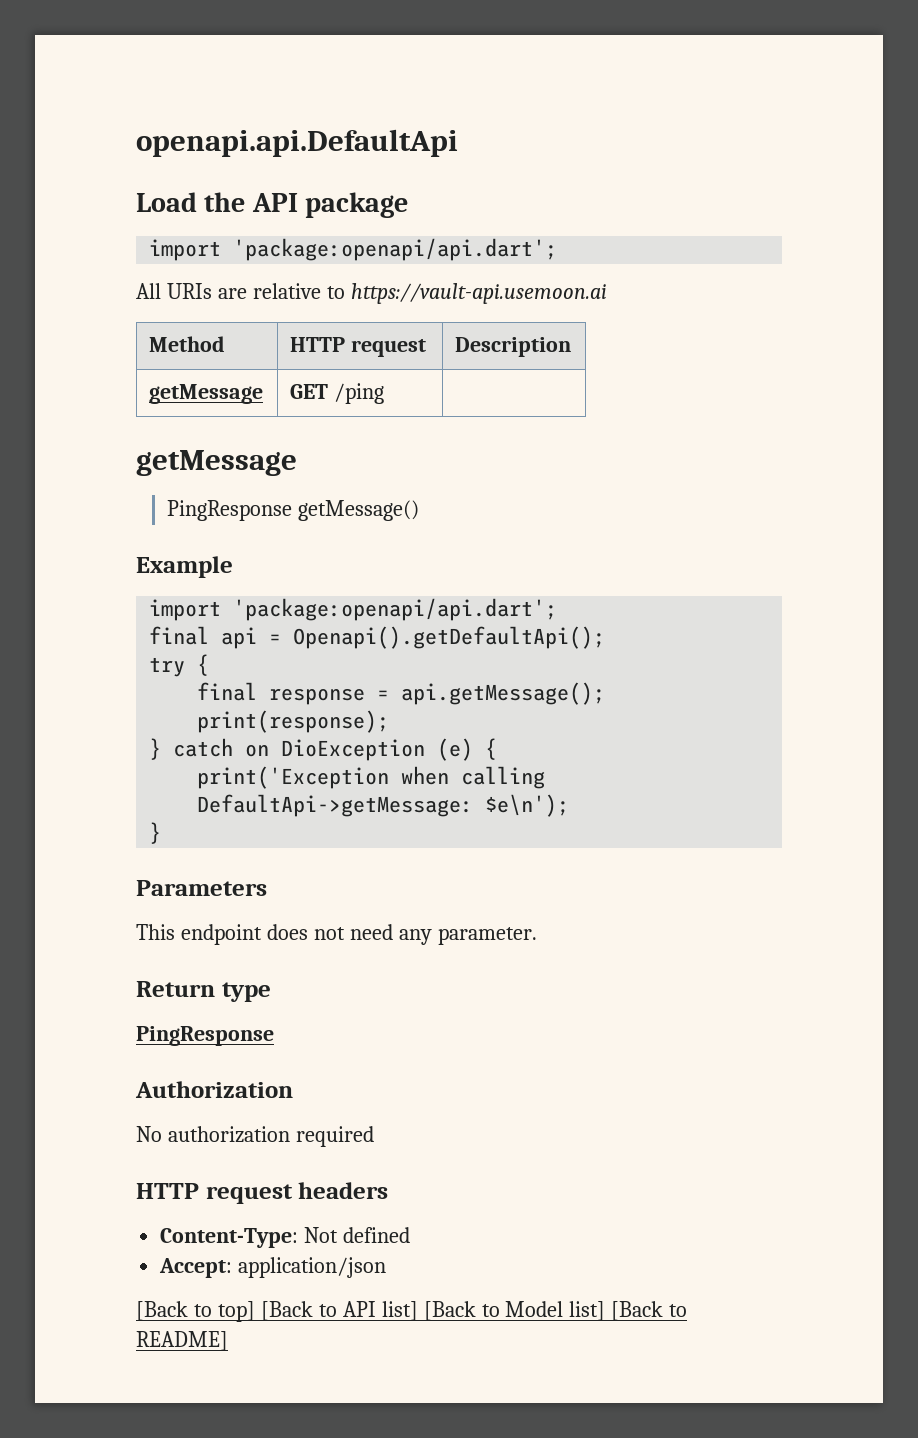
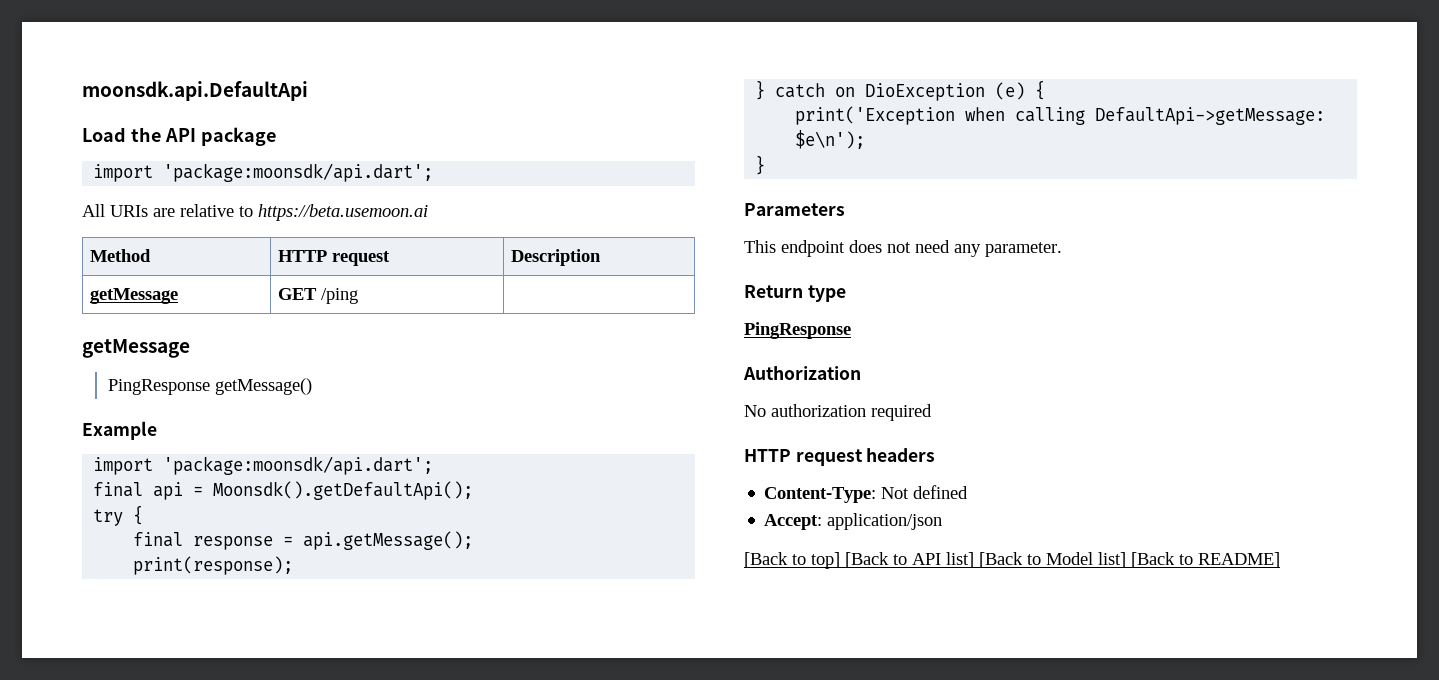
- openapi.api.DefaultApi
+ moonsdk.api.DefaultApi
  Load the API package
- import 'package:openapi/api.dart';
+ import 'package:moonsdk/api.dart';
- All URIs are relative to https://vault-api.usemoon.ai
+ All URIs are relative to https://beta.usemoon.ai
  Example
- import 'package:openapi/api.dart';
+ import 'package:moonsdk/api.dart';
- final api = Openapi().getDefaultApi();
+ final api = Moonsdk().getDefaultApi();

